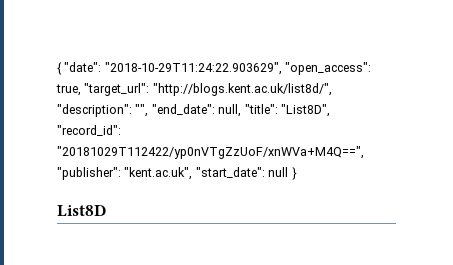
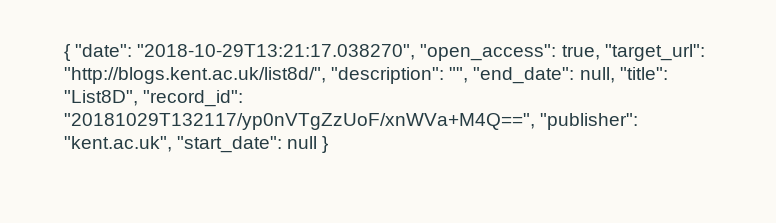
- { "date": "2018-10-29T11:24:22.903629", "open_access": true, "target_url": "http://blogs.kent.ac.uk/list8d/", "description": "", "end_date": null, "title": "List8D", "record_id": "20181029T112422/yp0nVTgZzUoF/xnWVa+M4Q==", "publisher": "kent.ac.uk", "start_date": null }
+ { "date": "2018-10-29T13:21:17.038270", "open_access": true, "target_url": "http://blogs.kent.ac.uk/list8d/", "description": "", "end_date": null, "title": "List8D", "record_id": "20181029T132117/yp0nVTgZzUoF/xnWVa+M4Q==", "publisher": "kent.ac.uk", "start_date": null }
- List8D

